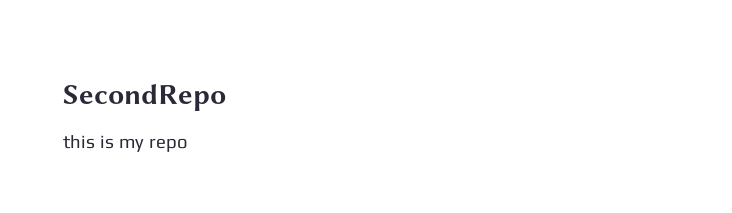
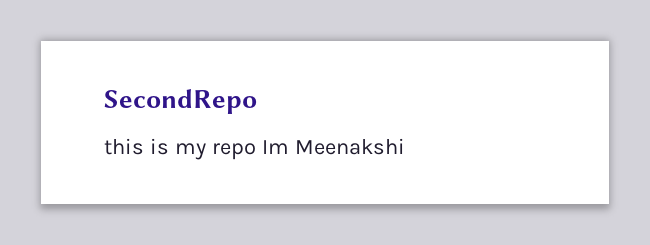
- this is my repo
+ this is my repo Im Meenakshi

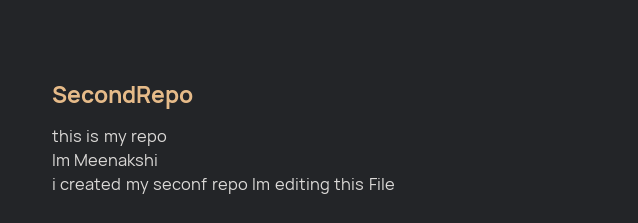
- this is my repo Im Meenakshi
+ this is my repo
+ Im Meenakshi
+ i created my seconf repo Im editing this File

